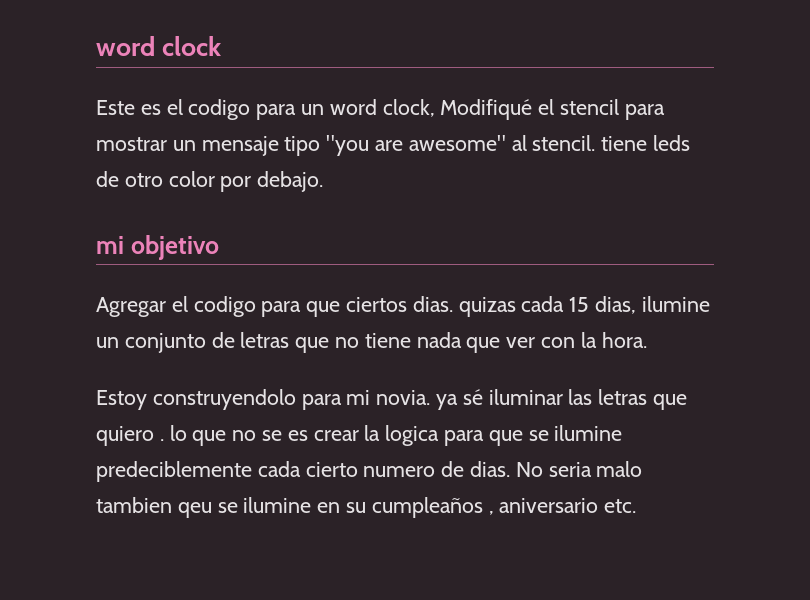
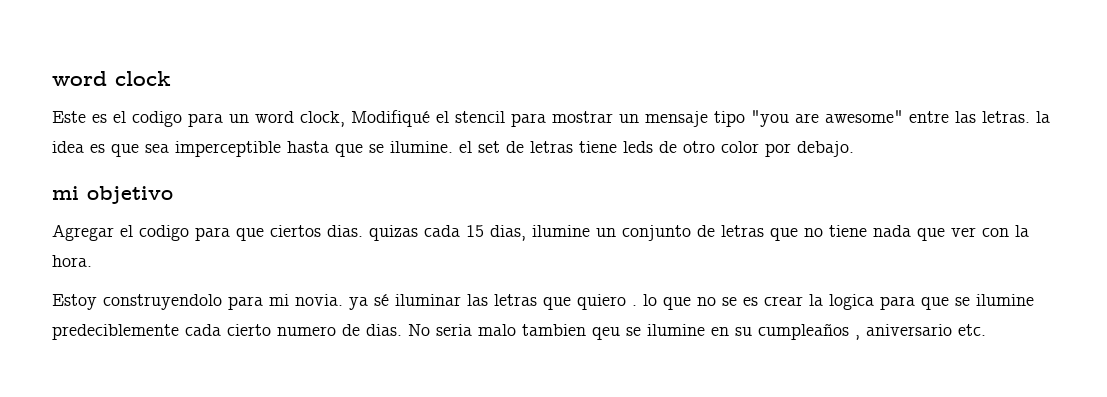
- Este es el codigo para un word clock, Modifiqué el stencil para mostrar un mensaje tipo "you are awesome" al stencil. tiene leds de otro color por debajo.
+ Este es el codigo para un word clock, Modifiqué el stencil para mostrar un mensaje tipo "you are awesome" entre las letras. la idea es que sea imperceptible hasta que se ilumine. el set de letras tiene leds de otro color por debajo.

